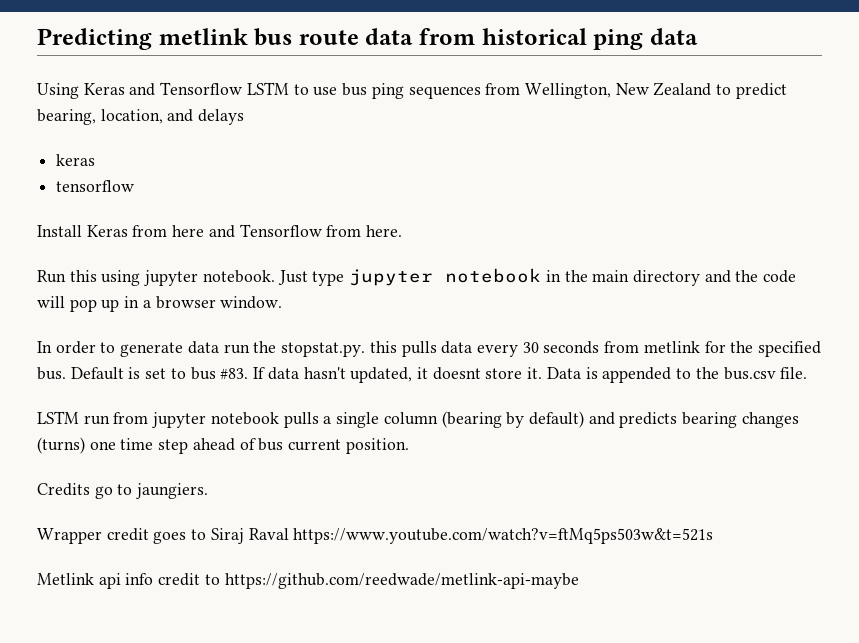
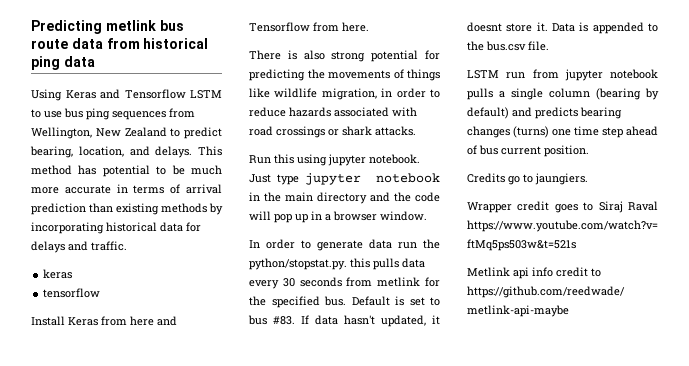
- Using Keras and Tensorflow LSTM to use bus ping sequences from Wellington, New Zealand to predict bearing, location, and delays
+ Using Keras and Tensorflow LSTM to use bus ping sequences from Wellington, New Zealand to predict bearing, location, and delays. This method has potential to be much more accurate in terms of arrival prediction than existing methods by incorporating historical data for delays and traffic.
+ There is also strong potential for predicting the movements of things like wildlife migration, in order to reduce hazards associated with road crossings or shark attacks.
- In order to generate data run the stopstat.py. this pulls data every 30 seconds from metlink for the specified bus.
+ In order to generate data run the python/stopstat.py. this pulls data every 30 seconds from metlink for the specified bus.

